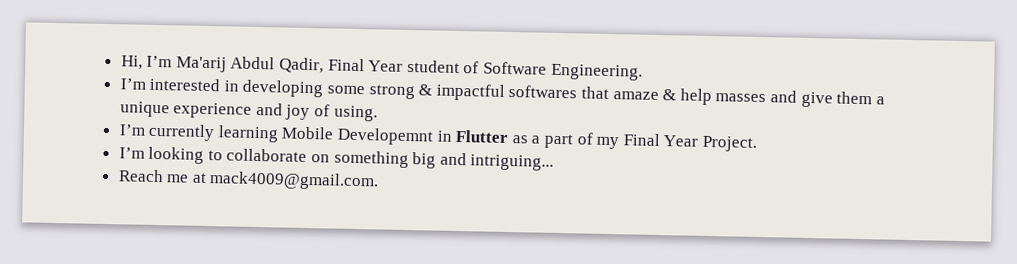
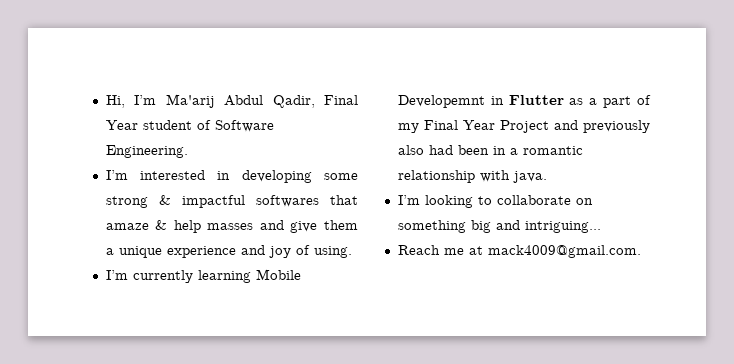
- I’m currently learning Mobile Developemnt in Flutter as a part of my Final Year Project.
+ I’m currently learning Mobile Developemnt in Flutter as a part of my Final Year Project and previously also had been in a romantic relationship with java.

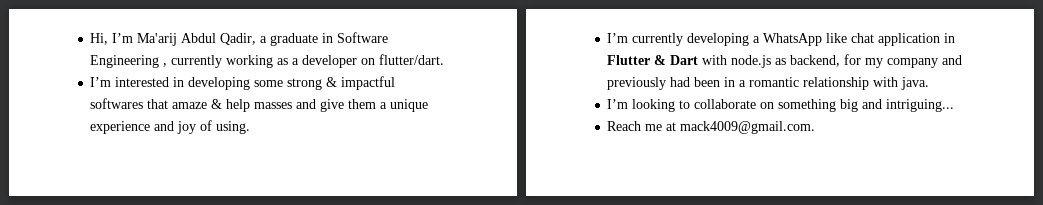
- Hi, I’m Ma'arij Abdul Qadir, Final Year student of Software Engineering.
+ Hi, I’m Ma'arij Abdul Qadir, a graduate in Software Engineering , currently working as a developer on flutter/dart.
- I’m currently learning Mobile Developemnt in Flutter as a part of my Final Year Project and previously also had been in a romantic relationship with java.
+ I’m currently developing a WhatsApp like chat application in Flutter & Dart with node.js as backend, for my company and previously had been in a romantic relationship with java.

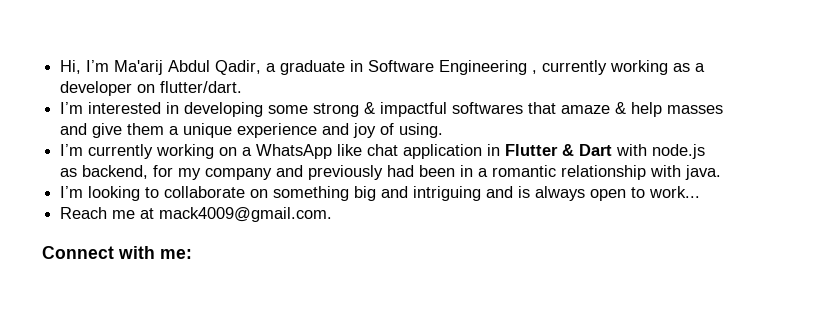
- I’m currently developing a WhatsApp like chat application in Flutter & Dart with node.js as backend, for my company and previously had been in a romantic relationship with java.
+ I’m currently working on a WhatsApp like chat application in Flutter & Dart with node.js as backend, for my company and previously had been in a romantic relationship with java.
- I’m looking to collaborate on something big and intriguing...
+ I’m looking to collaborate on something big and intriguing and is always open to work...
+ Connect with me:

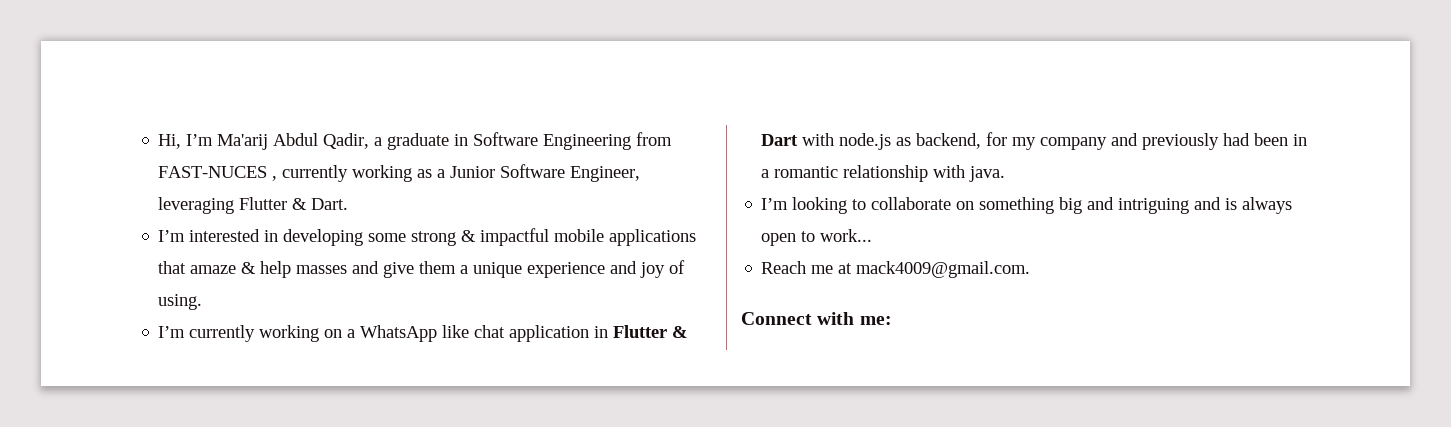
- Hi, I’m Ma'arij Abdul Qadir, a graduate in Software Engineering , currently working as a developer on flutter/dart.
+ Hi, I’m Ma'arij Abdul Qadir, a graduate in Software Engineering from FAST-NUCES , currently working as a Junior Software Engineer, leveraging Flutter & Dart.
- I’m interested in developing some strong & impactful softwares that amaze & help masses and give them a unique experience and joy of using.
+ I’m interested in developing some strong & impactful mobile applications that amaze & help masses and give them a unique experience and joy of using.

